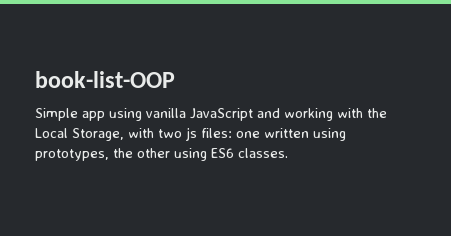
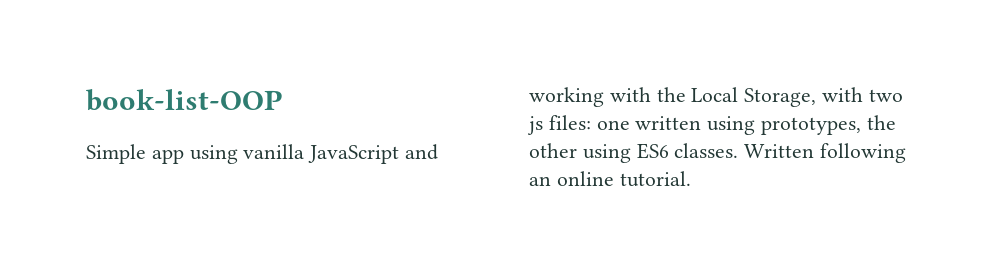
+ Written following an online tutorial.

